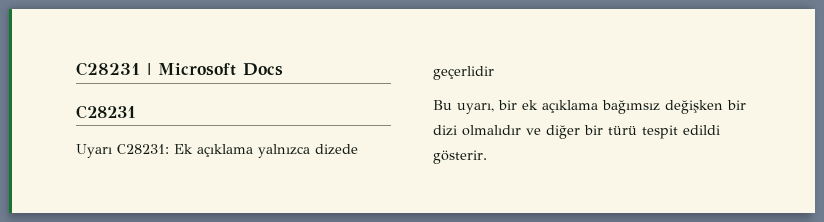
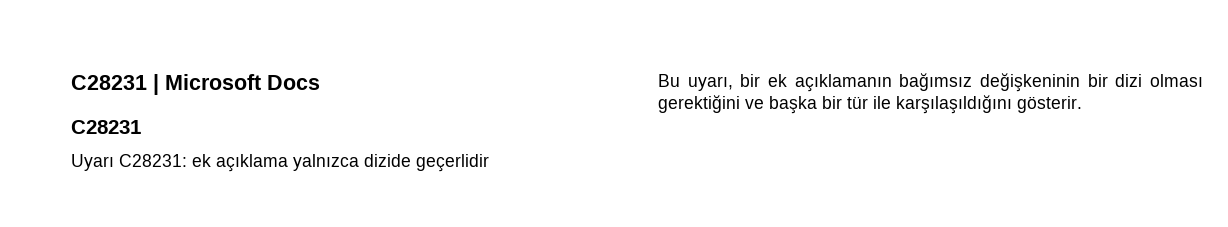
- Uyarı C28231: Ek açıklama yalnızca dizede geçerlidir
+ Uyarı C28231: ek açıklama yalnızca dizide geçerlidir
- Bu uyarı, bir ek açıklama bağımsız değişken bir dizi olmalıdır ve diğer bir türü tespit edildi gösterir.
+ Bu uyarı, bir ek açıklamanın bağımsız değişkeninin bir dizi olması gerektiğini ve başka bir tür ile karşılaşıldığını gösterir.

